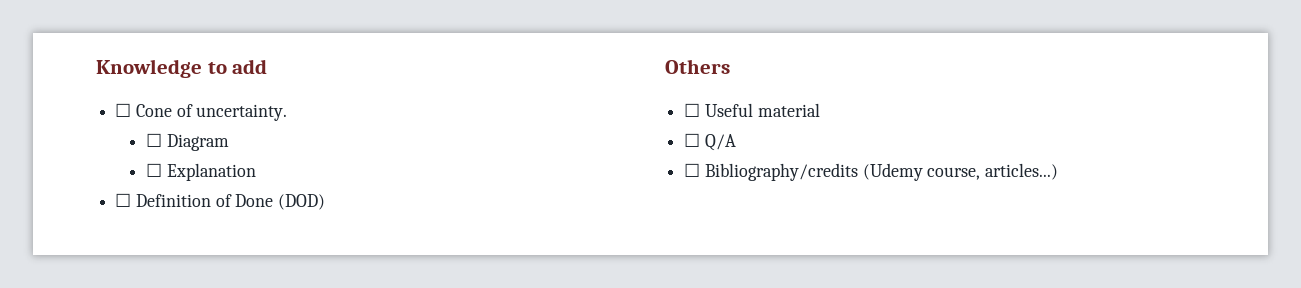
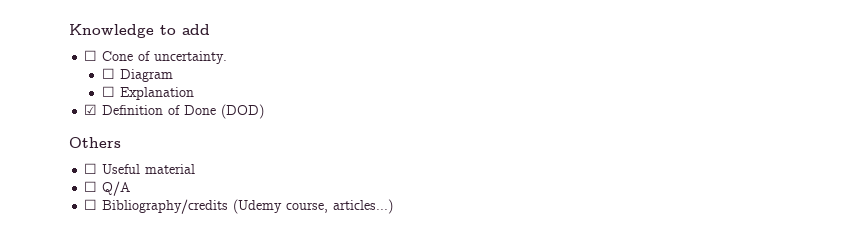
- ☐ Definition of Done (DOD)
+ ☑ Definition of Done (DOD)

